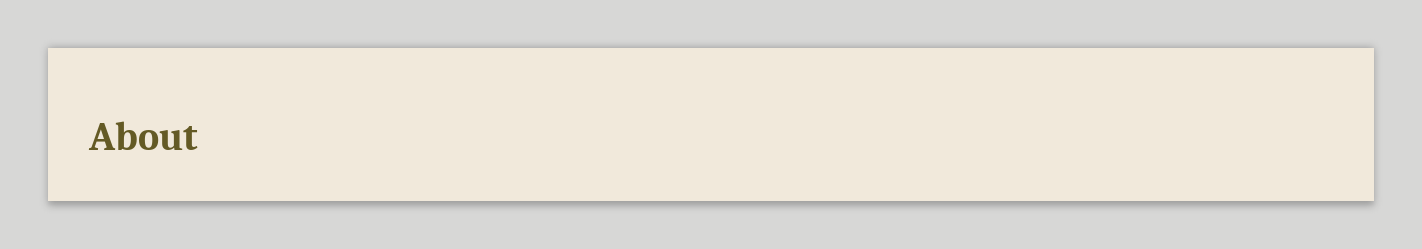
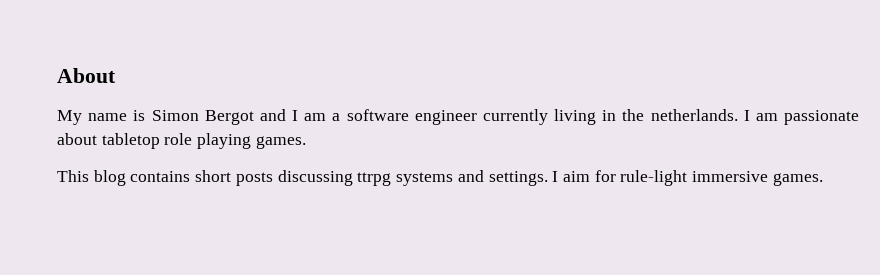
+ My name is Simon Bergot and I am a software engineer currently living in the netherlands. I am passionate about tabletop role playing games.
+ This blog contains short posts discussing ttrpg systems and settings. I aim for rule-light immersive games.

